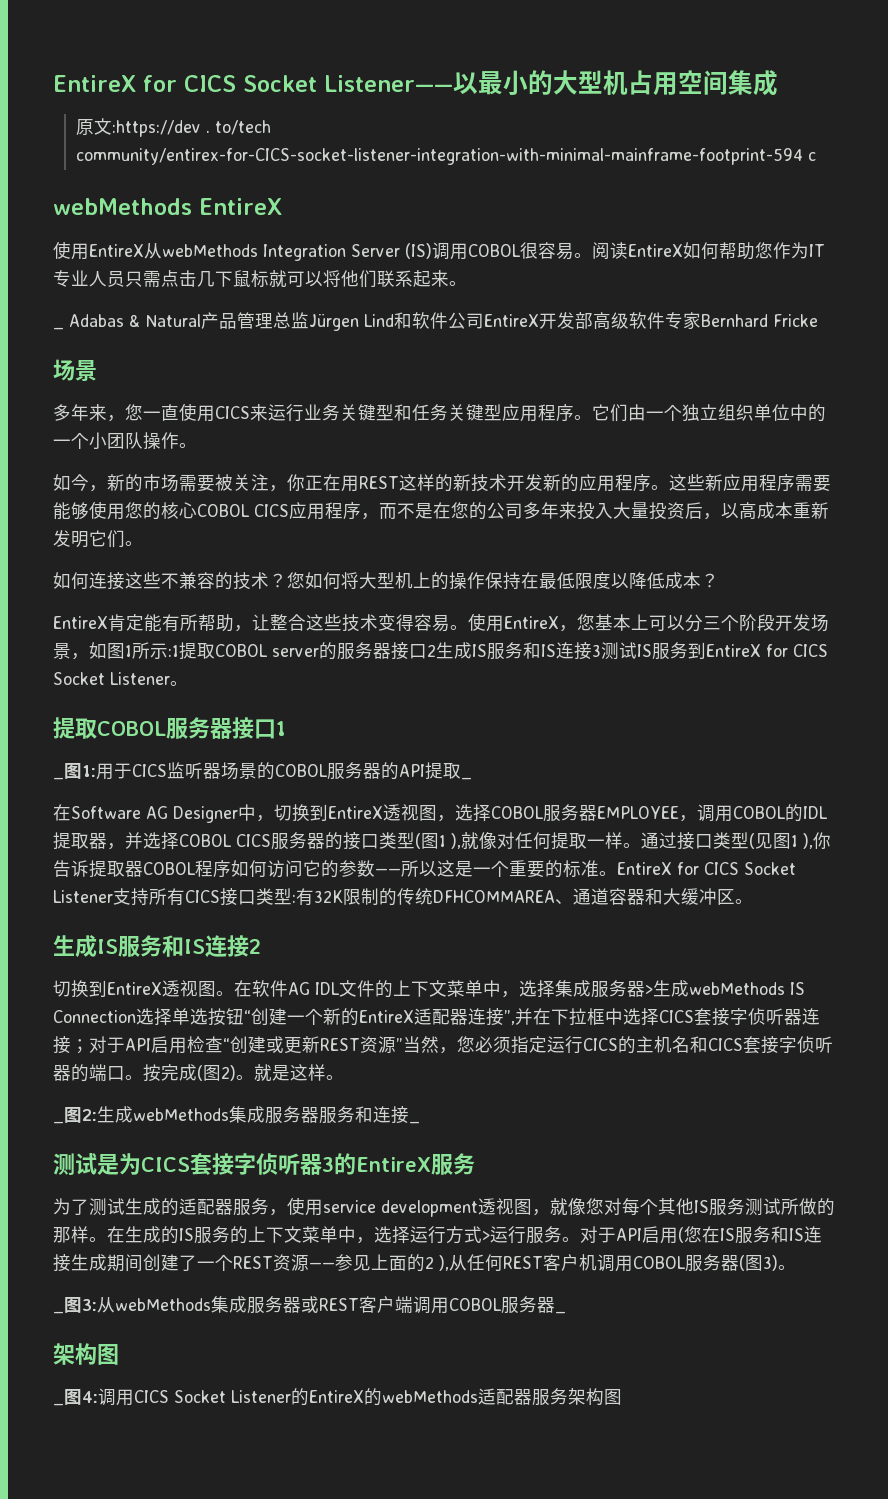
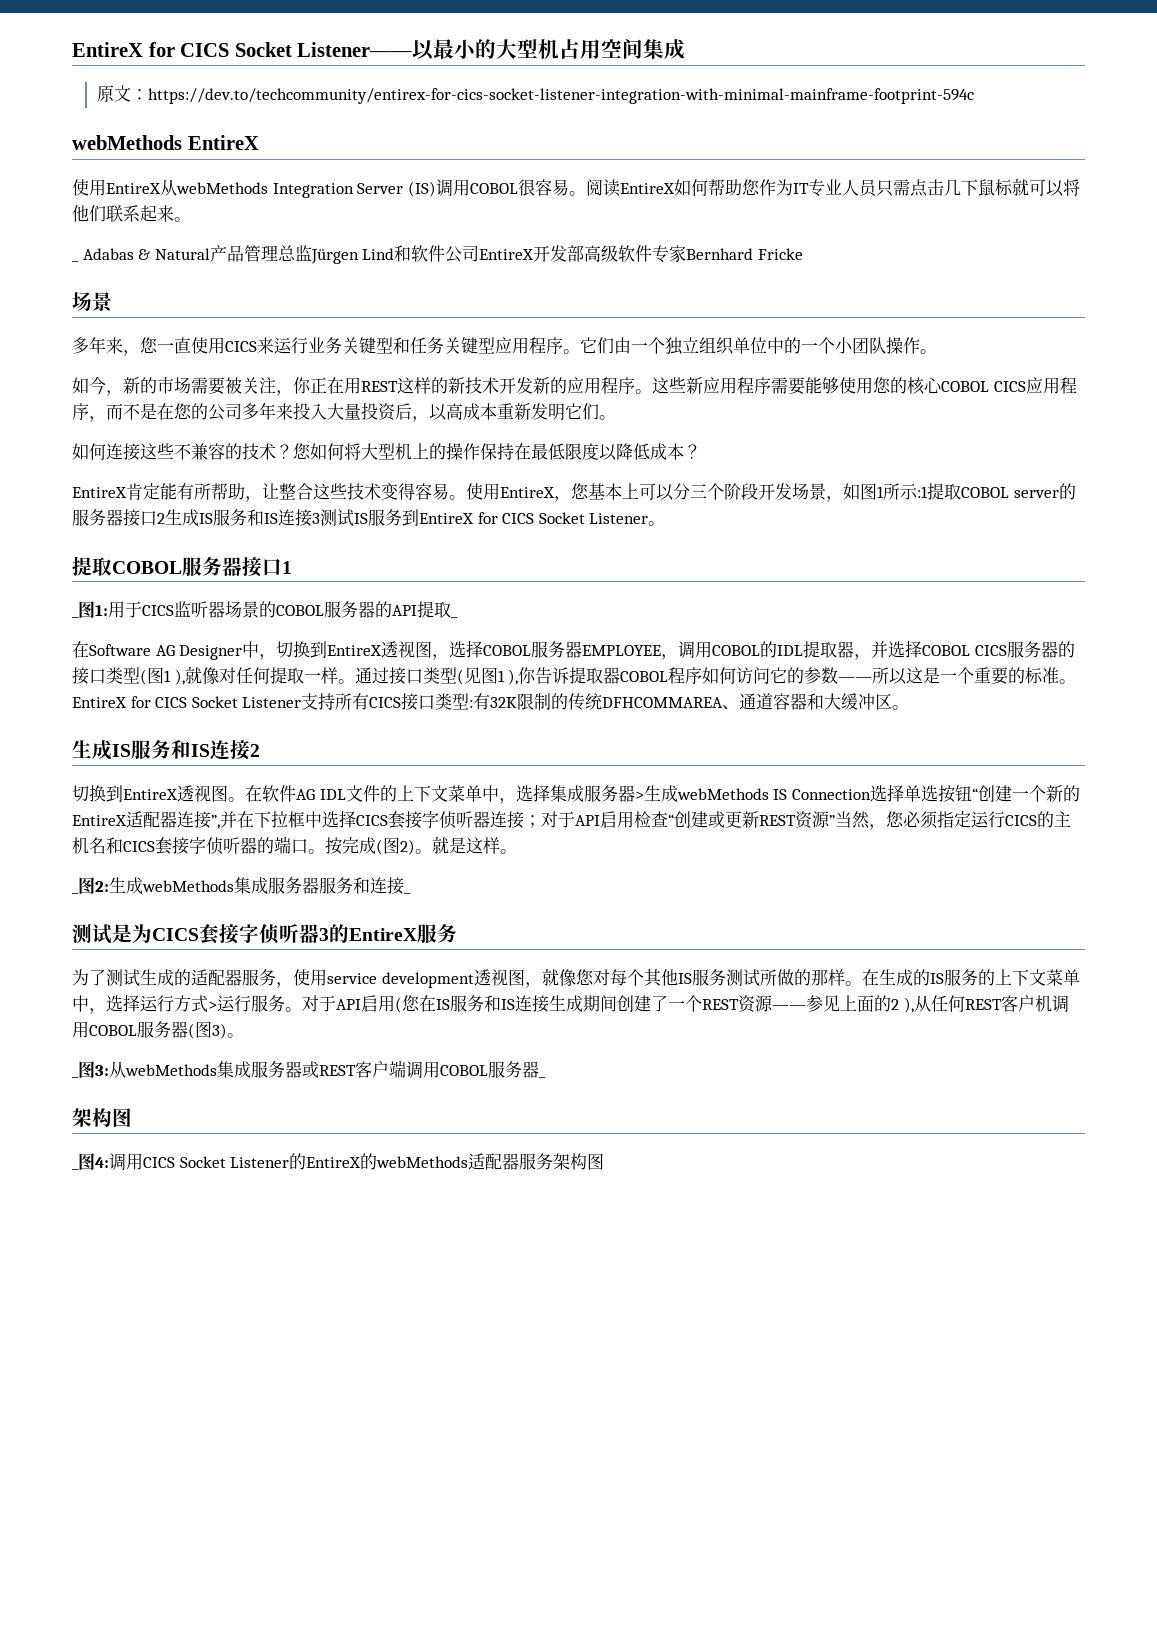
- 原文:https://dev . to/tech community/entirex-for-CICS-socket-listener-integration-with-minimal-mainframe-footprint-594 c
+ 原文：https://dev.to/techcommunity/entirex-for-cics-socket-listener-integration-with-minimal-mainframe-footprint-594c

